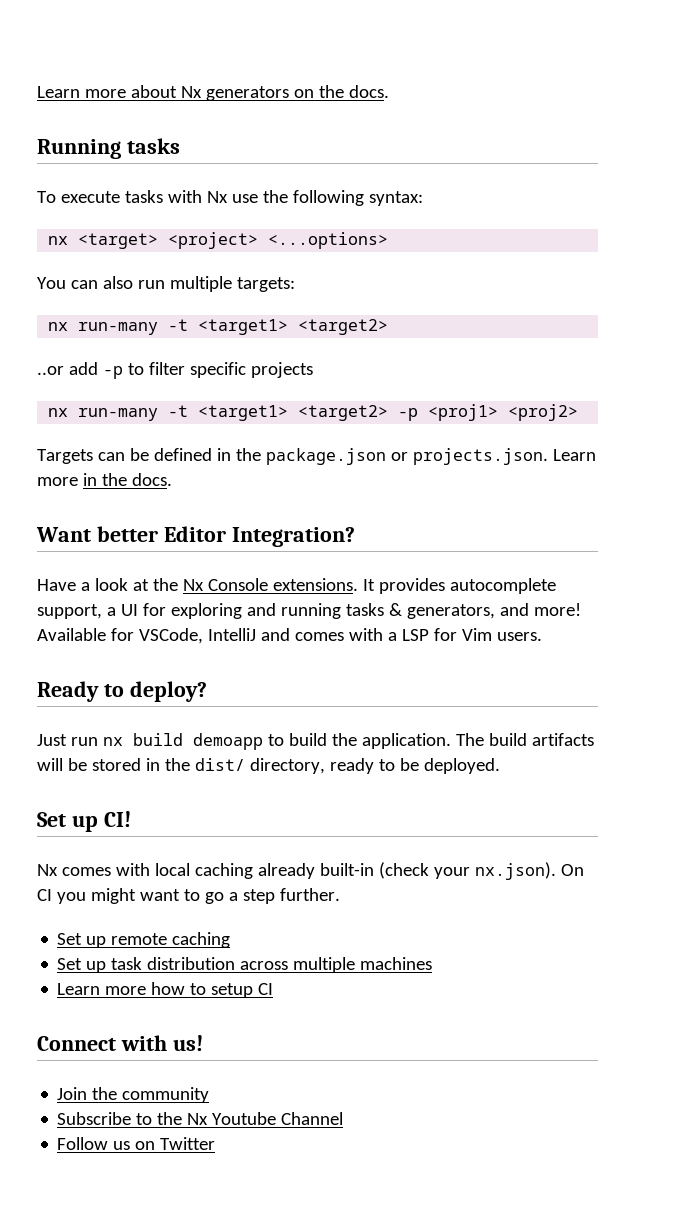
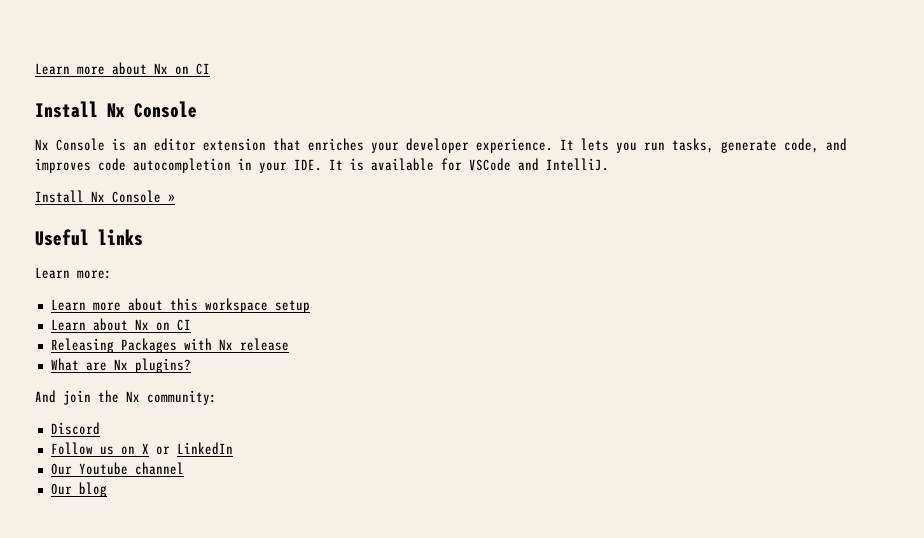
- Learn more about Nx generators on the docs.
- Running tasks
- To execute tasks with Nx use the following syntax:
- nx <target> <project> <...options>
- You can also run multiple targets:
- nx run-many -t <target1> <target2>
- ..or add -p to filter specific projects
- nx run-many -t <target1> <target2> -p <proj1> <proj2>
- Targets can be defined in the package.json or projects.json. Learn more in the docs.
- Want better Editor Integration?
- Have a look at the Nx Console extensions. It provides autocomplete support, a UI for exploring and running tasks & generators, and more! Available for VSCode, IntelliJ and comes with a LSP for Vim users.
- Ready to deploy?
- Just run nx build demoapp to build the application. The build artifacts will be stored in the dist/ directory, ready to be deployed.
- Set up CI!
- Nx comes with local caching already built-in (check your nx.json). On CI you might want to go a step further.
- Set up remote caching
- Set up task distribution across multiple machines
- Learn more how to setup CI
- Connect with us!
- Join the community
- Subscribe to the Nx Youtube Channel
- Follow us on Twitter
+ Learn more about Nx on CI
+ Install Nx Console
+ Nx Console is an editor extension that enriches your developer experience. It lets you run tasks, generate code, and improves code autocompletion in your IDE. It is available for VSCode and IntelliJ.
+ Install Nx Console »
+ Useful links
+ Learn more:
+ Learn more about this workspace setup
+ Learn about Nx on CI
+ Releasing Packages with Nx release
+ What are Nx plugins?
+ And join the Nx community:
+ Discord
+ Follow us on X or LinkedIn
+ Our Youtube channel
+ Our blog

